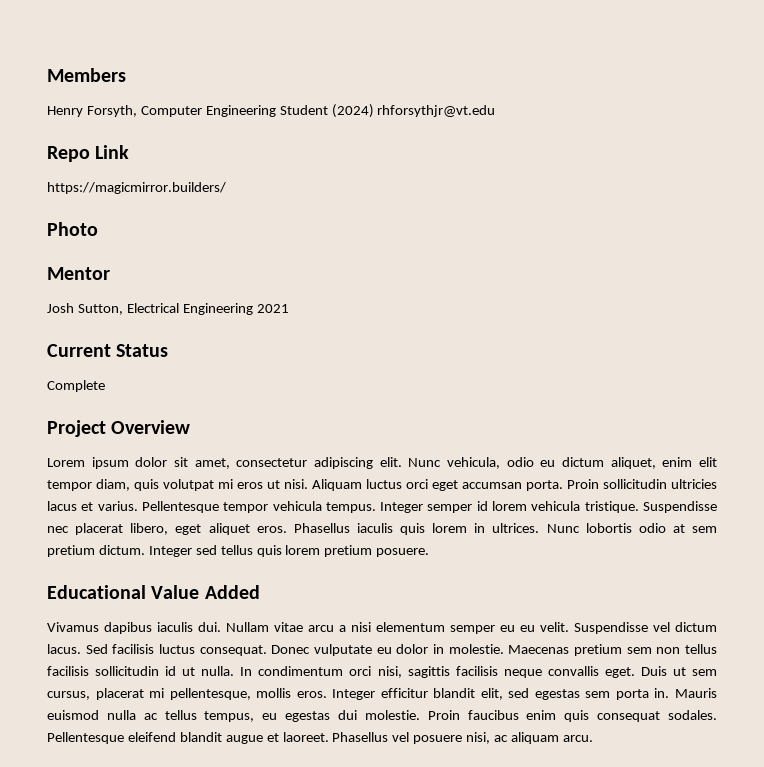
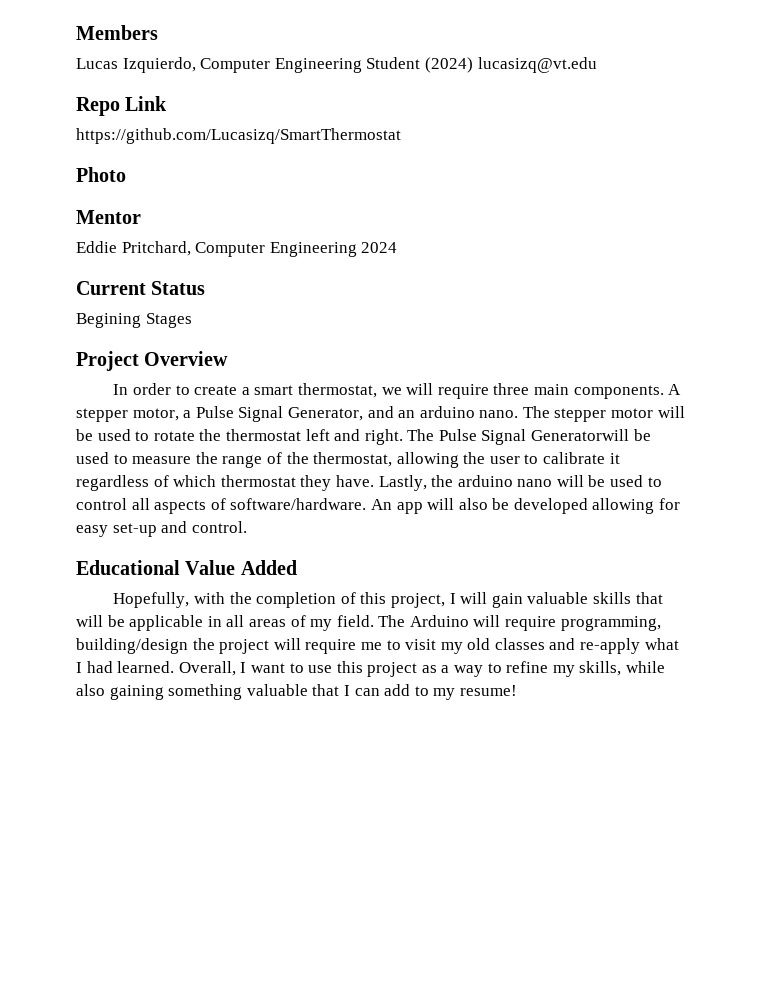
- Henry Forsyth, Computer Engineering Student (2024) rhforsythjr@vt.edu
+ Lucas Izquierdo, Computer Engineering Student (2024) lucasizq@vt.edu
- https://magicmirror.builders/
+ https://github.com/Lucasizq/SmartThermostat
- Josh Sutton, Electrical Engineering 2021
+ Eddie Pritchard, Computer Engineering 2024
- Complete
+ Begining Stages
- Lorem ipsum dolor sit amet, consectetur adipiscing elit. Nunc vehicula, odio eu dictum aliquet, enim elit tempor diam, quis volutpat mi eros ut nisi. Aliquam luctus orci eget accumsan porta. Proin sollicitudin ultricies lacus et varius. Pellentesque tempor vehicula tempus. Integer semper id lorem vehicula tristique. Suspendisse nec placerat libero, eget aliquet eros. Phasellus iaculis quis lorem in ultrices. Nunc lobortis odio at sem pretium dictum. Integer sed tellus quis lorem pretium posuere.
+ In order to create a smart thermostat, we will require three main components. A stepper motor, a Pulse Signal Generator, and an arduino nano. The stepper motor will be used to rotate the thermostat left and right. The Pulse Signal Generatorwill be used to measure the range of the thermostat, allowing the user to calibrate it regardless of which thermostat they have. Lastly, the arduino nano will be used to control all aspects of software/hardware. An app will also be developed allowing for easy set-up and control.
  Educational Value Added
- Vivamus dapibus iaculis dui. Nullam vitae arcu a nisi elementum semper eu eu velit. Suspendisse vel dictum lacus. Sed facilisis luctus consequat. Donec vulputate eu dolor in molestie. Maecenas pretium sem non tellus facilisis sollicitudin id ut nulla. In condimentum orci nisi, sagittis facilisis neque convallis eget. Duis ut sem cursus, placerat mi pellentesque, mollis eros. Integer efficitur blandit elit, sed egestas sem porta in. Mauris euismod nulla ac tellus tempus, eu egestas dui molestie. Proin faucibus enim quis consequat sodales. Pellentesque eleifend blandit augue et laoreet. Phasellus vel posuere nisi, ac aliquam arcu.
+ Hopefully, with the completion of this project, I will gain valuable skills that will be applicable in all areas of my field. The Arduino will require programming, building/design the project will require me to visit my old classes and re-apply what I had learned. Overall, I want to use this project as a way to refine my skills, while also gaining something valuable that I can add to my resume!

